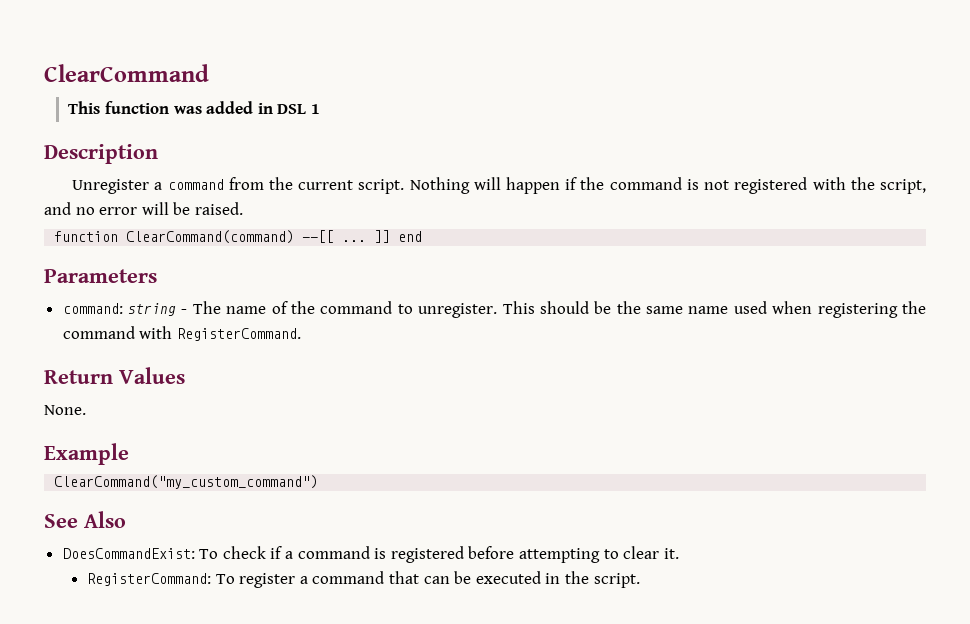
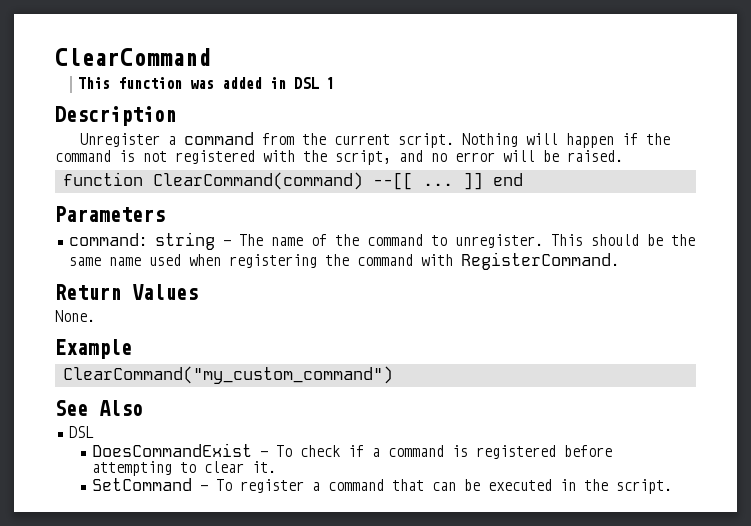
  See Also
- DoesCommandExist: To check if a command is registered before attempting to clear it.
+ DSL
+ DoesCommandExist - To check if a command is registered before attempting to clear it.
- RegisterCommand: To register a command that can be executed in the script.
+ SetCommand - To register a command that can be executed in the script.

